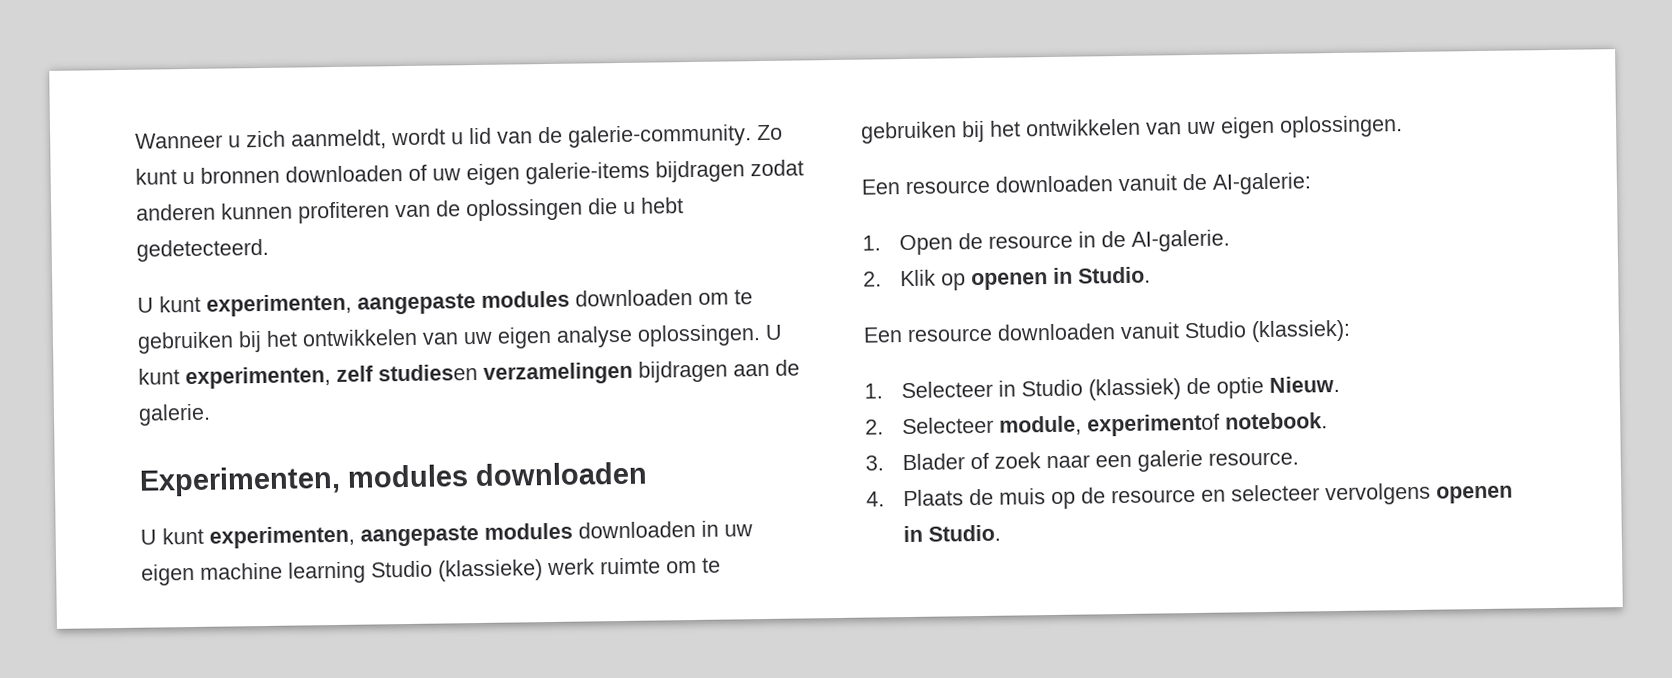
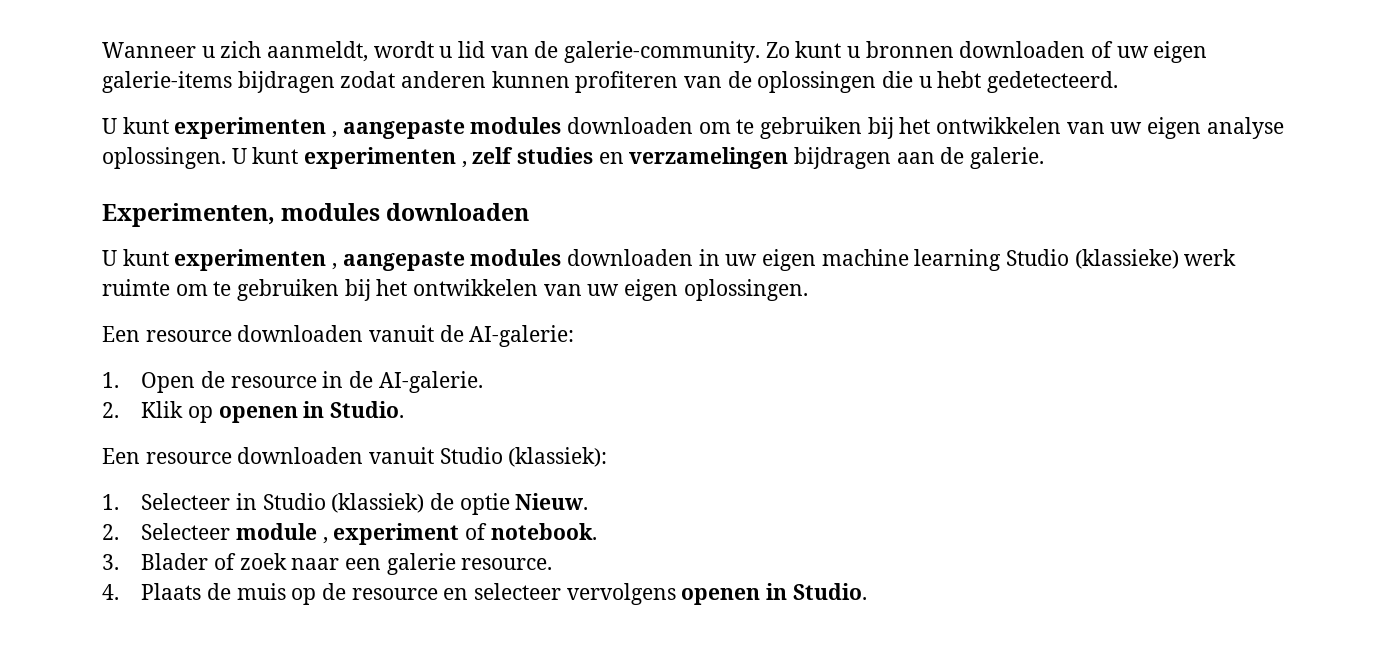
- U kunt experimenten, aangepaste modules downloaden om te gebruiken bij het ontwikkelen van uw eigen analyse oplossingen.
+ U kunt experimenten , aangepaste modules downloaden om te gebruiken bij het ontwikkelen van uw eigen analyse oplossingen.
- U kunt experimenten, zelf studiesen verzamelingen bijdragen aan de galerie.
+ U kunt experimenten , zelf studies en verzamelingen bijdragen aan de galerie.
- U kunt experimenten, aangepaste modules downloaden in uw eigen machine learning Studio (klassieke) werk ruimte om te gebruiken bij het ontwikkelen van uw eigen oplossingen.
+ U kunt experimenten , aangepaste modules downloaden in uw eigen machine learning Studio (klassieke) werk ruimte om te gebruiken bij het ontwikkelen van uw eigen oplossingen.
- 2. Selecteer module, experimentof notebook.
+ 2. Selecteer module , experiment of notebook.

